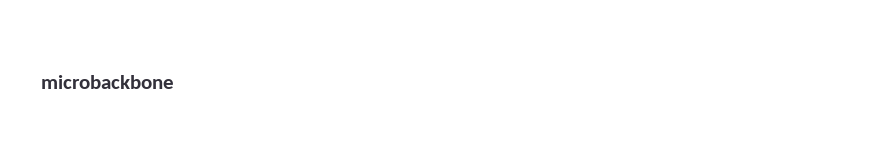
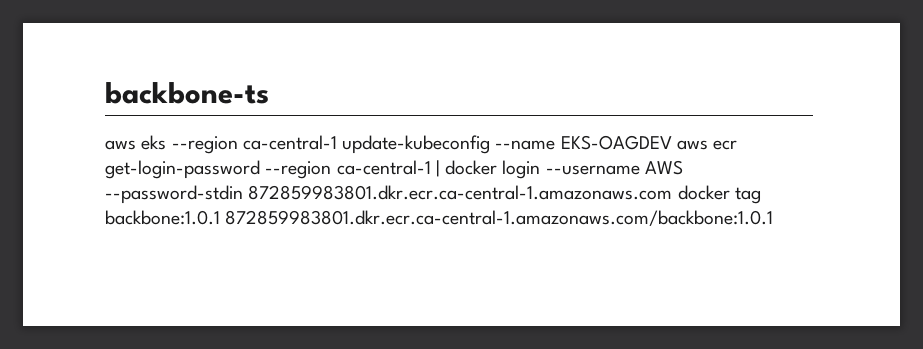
- microbackbone
+ backbone-ts
+ aws eks --region ca-central-1 update-kubeconfig --name EKS-OAGDEV aws ecr get-login-password --region ca-central-1 | docker login --username AWS --password-stdin 872859983801.dkr.ecr.ca-central-1.amazonaws.com docker tag backbone:1.0.1 872859983801.dkr.ecr.ca-central-1.amazonaws.com/backbone:1.0.1

